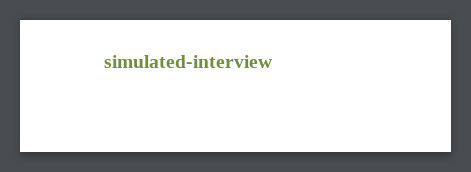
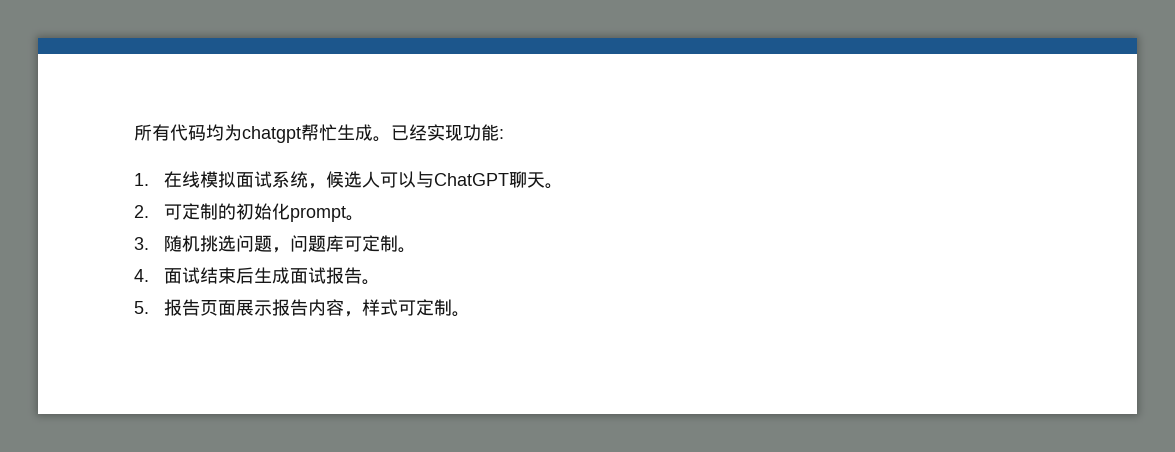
- simulated-interview
+ 所有代码均为chatgpt帮忙生成。已经实现功能:
+ 1.在线模拟面试系统，候选人可以与ChatGPT聊天。
+ 2.可定制的初始化prompt。
+ 3.随机挑选问题，问题库可定制。
+ 4.面试结束后生成面试报告。
+ 5.报告页面展示报告内容，样式可定制。

